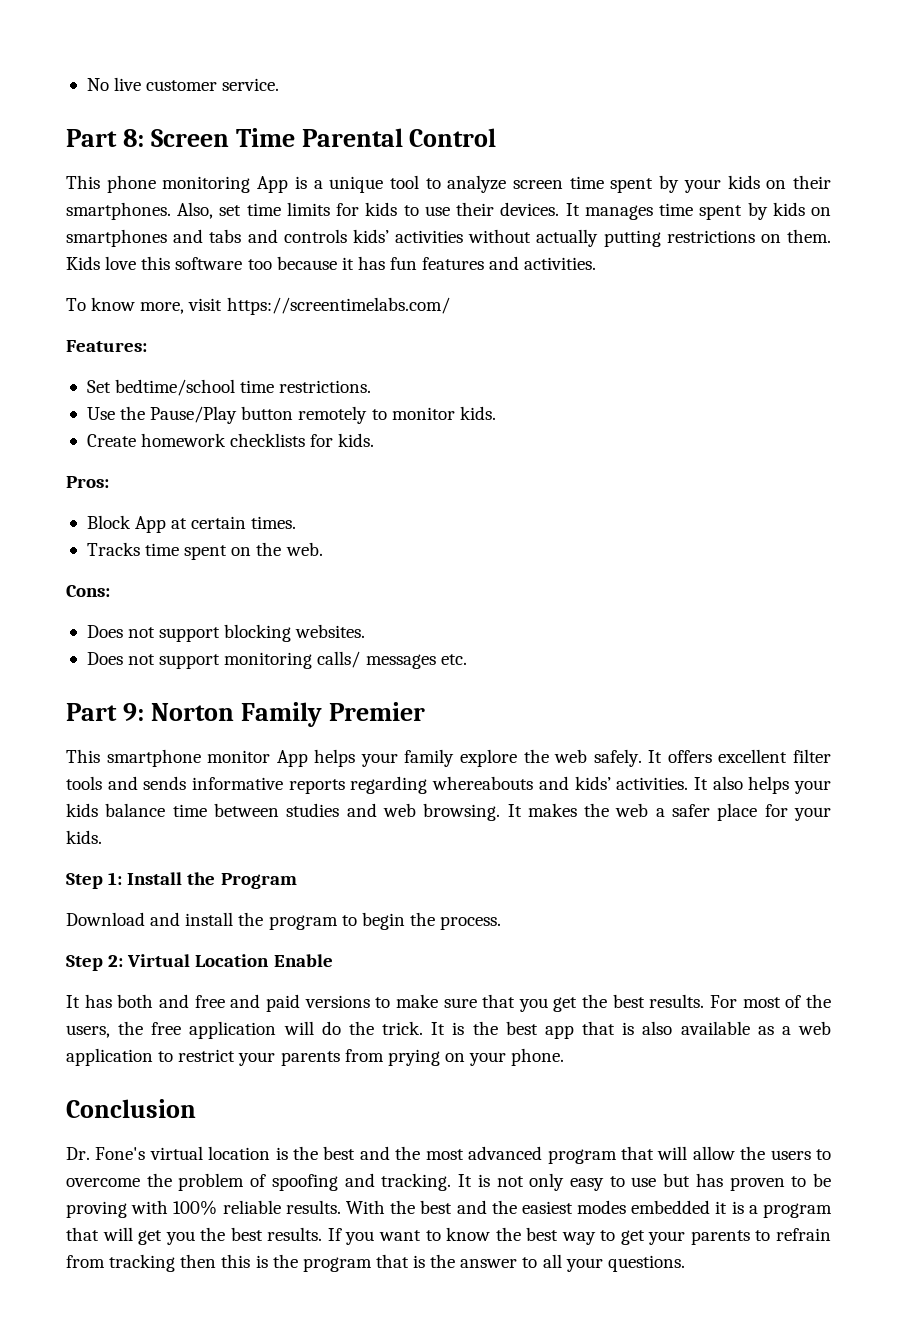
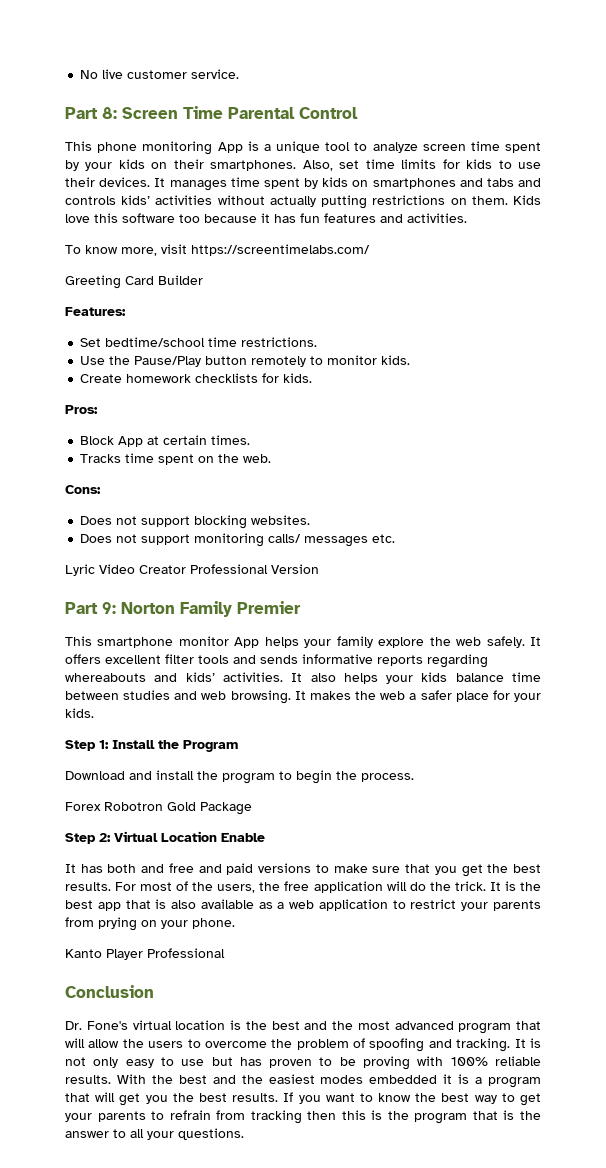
+ Greeting Card Builder
+ Lyric Video Creator Professional Version
+ Forex Robotron Gold Package
+ Kanto Player Professional

